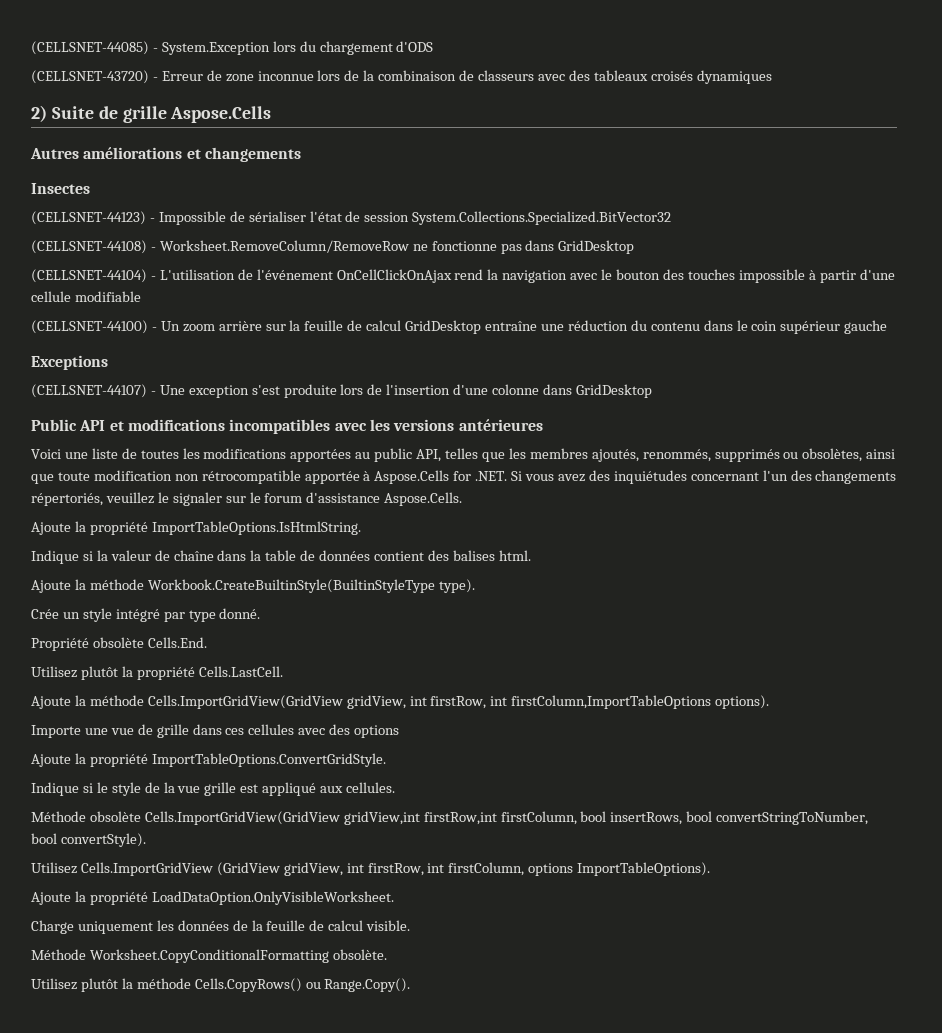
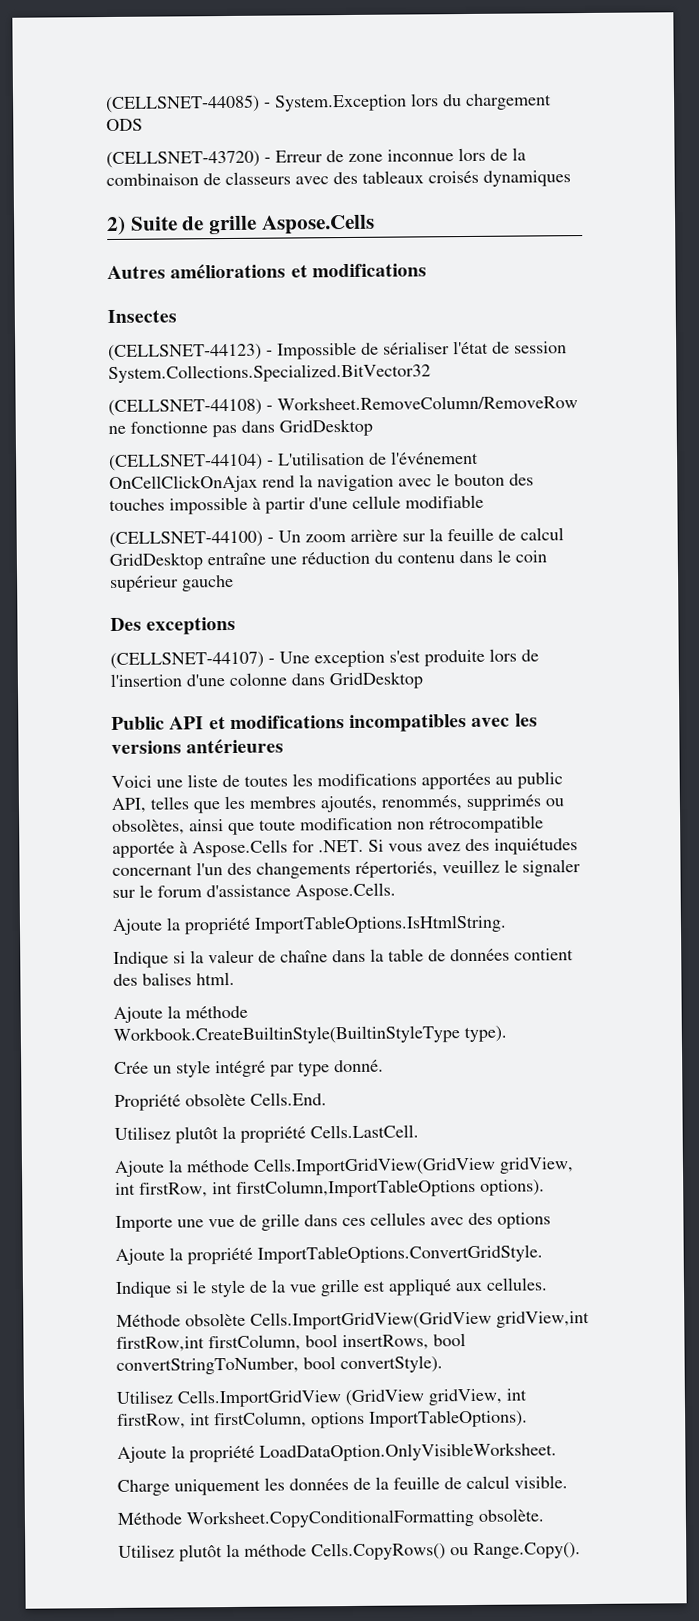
- (CELLSNET-44085) - System.Exception lors du chargement d'ODS
+ (CELLSNET-44085) - System.Exception lors du chargement ODS
- Autres améliorations et changements
+ Autres améliorations et modifications
- Exceptions
+ Des exceptions

